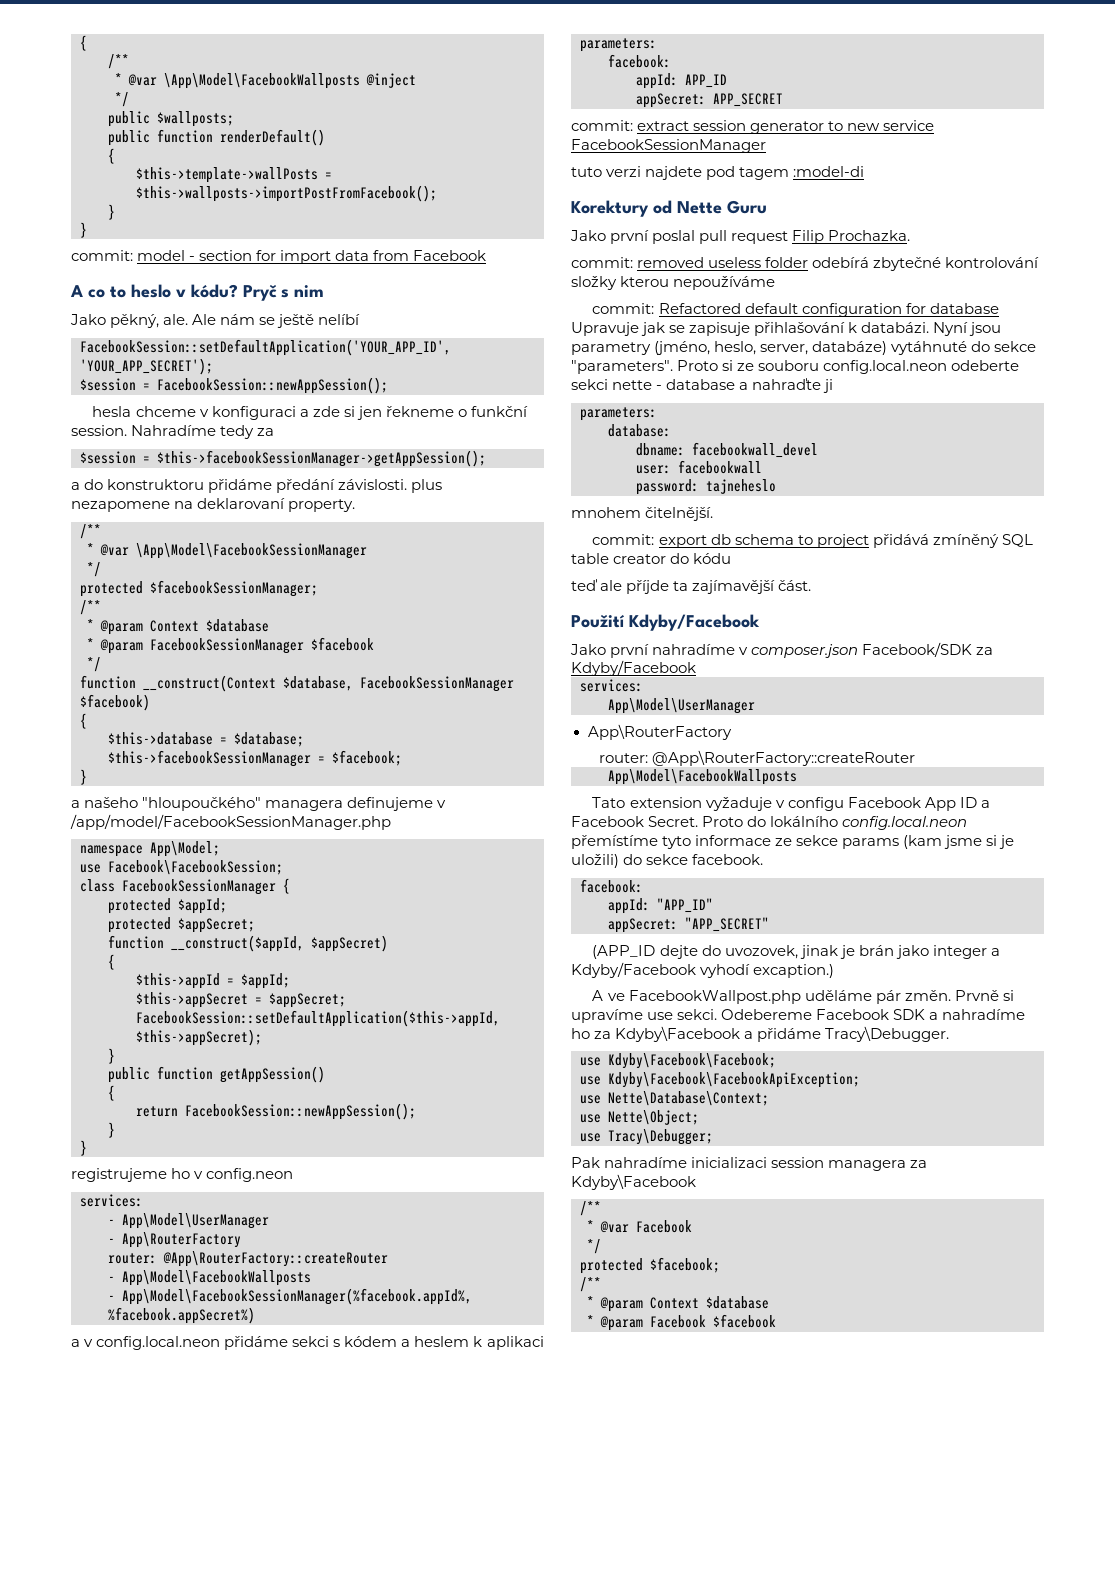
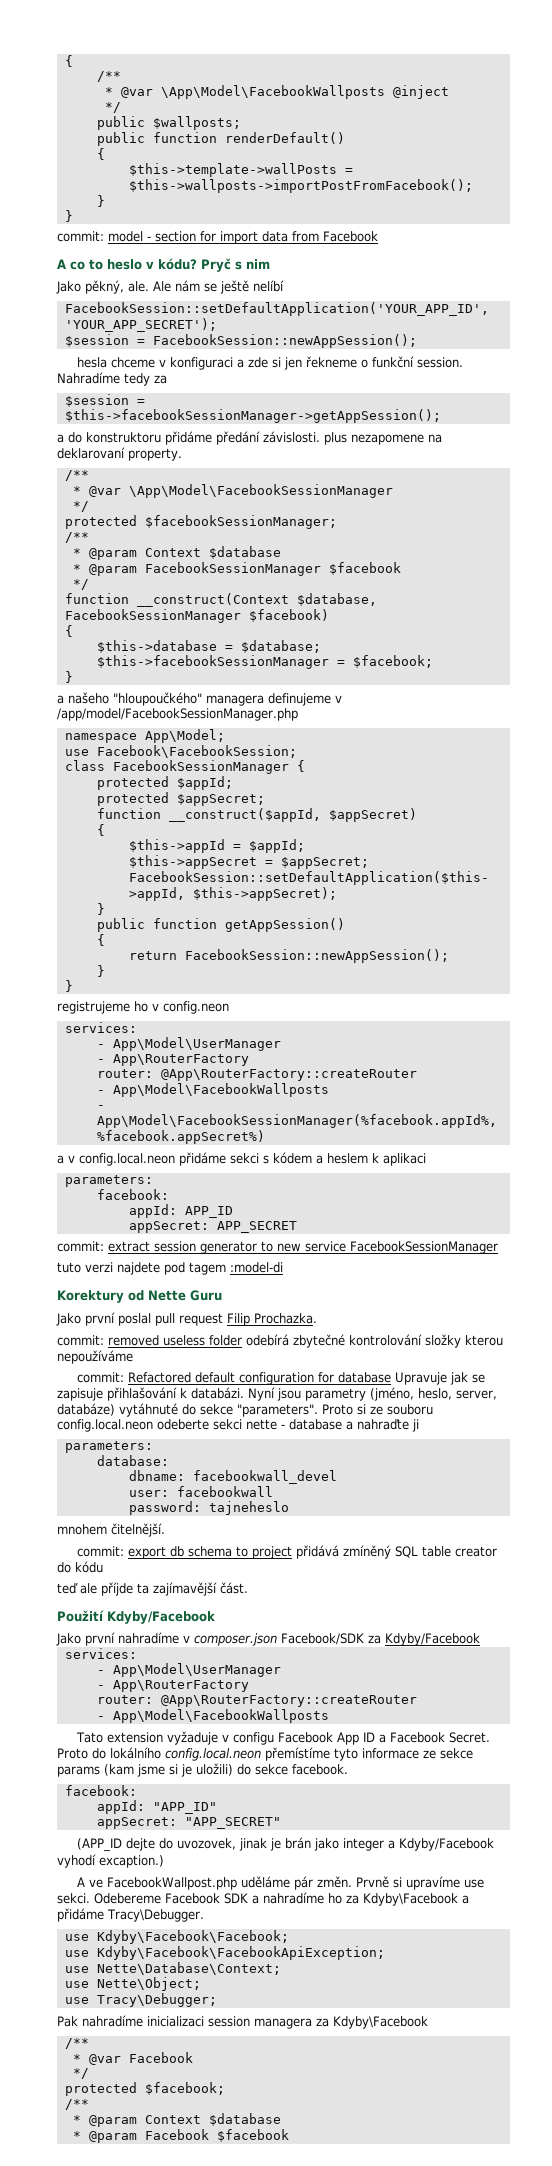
  Jako první nahradíme v composer.json Facebook/SDK za Kdyby/Facebook
  services:
- App\Model\UserManager
- App\RouterFactory
+ - App\Model\UserManager
+ - App\RouterFactory
  router: @App\RouterFactory::createRouter
- App\Model\FacebookWallposts
+ - App\Model\FacebookWallposts

